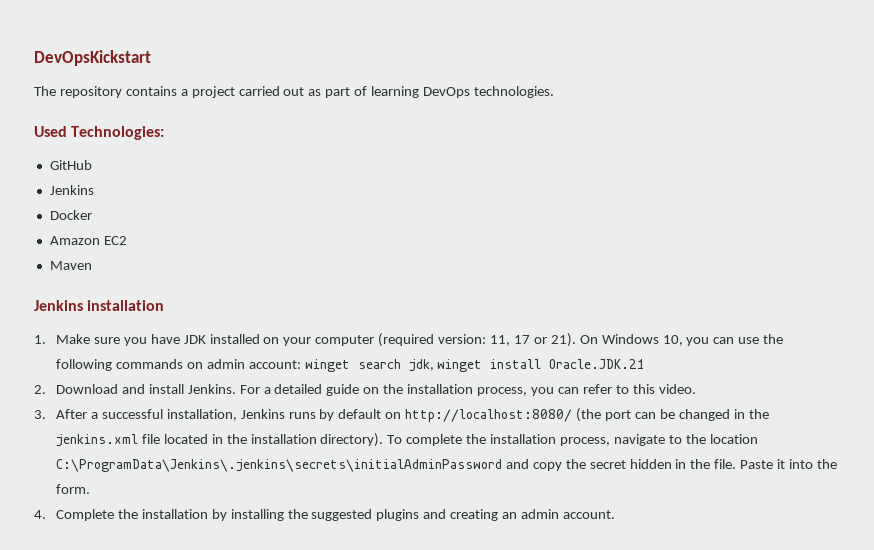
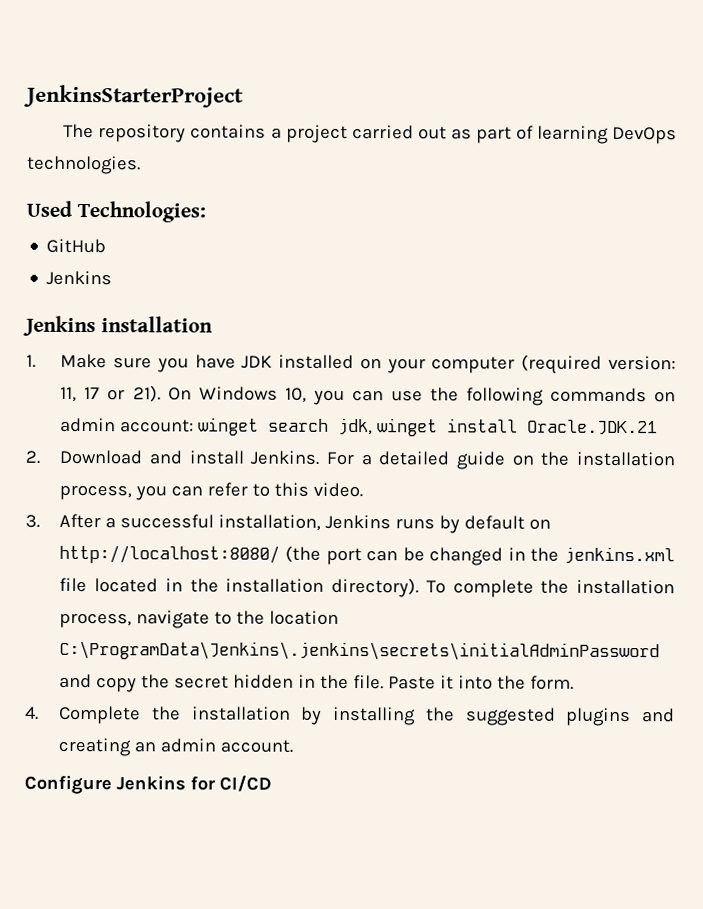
- DevOpsKickstart
+ JenkinsStarterProject
- Docker
- Amazon EC2
- Maven
+ Configure Jenkins for CI/CD

